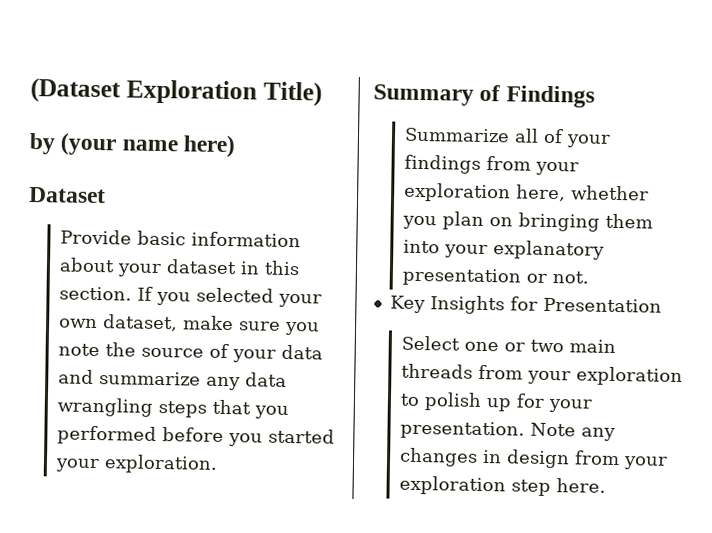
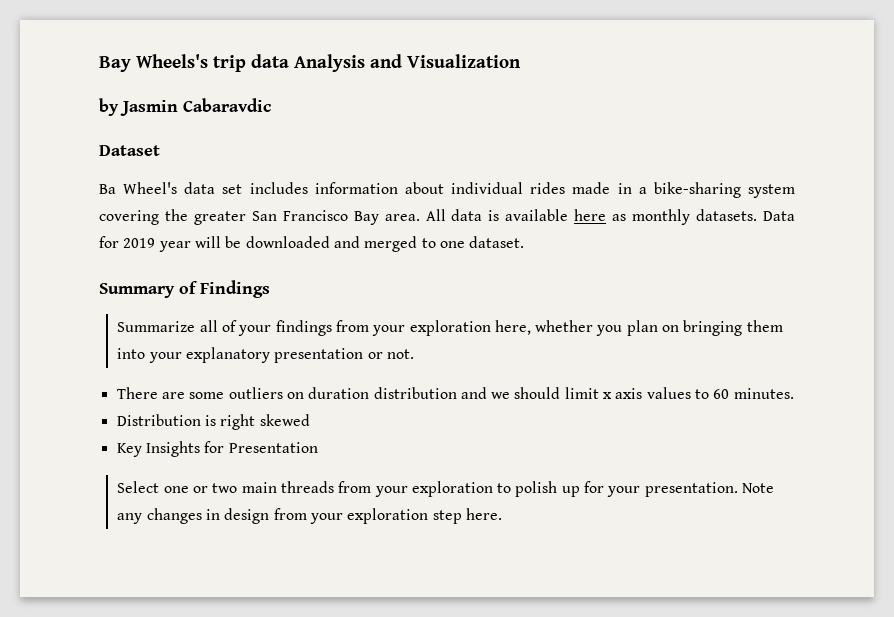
- (Dataset Exploration Title)
- by (your name here)
+ Bay Wheels's trip data Analysis and Visualization
+ by Jasmin Cabaravdic
  Dataset
- Provide basic information about your dataset in this section. If you selected your own dataset, make sure you note the source of your data and summarize any data wrangling steps that you performed before you started your exploration.
+ Ba Wheel's data set includes information about individual rides made in a bike-sharing system covering the greater San Francisco Bay area. All data is available here as monthly datasets. Data for 2019 year will be downloaded and merged to one dataset.
+ There are some outliers on duration distribution and we should limit x axis values to 60 minutes.
+ Distribution is right skewed

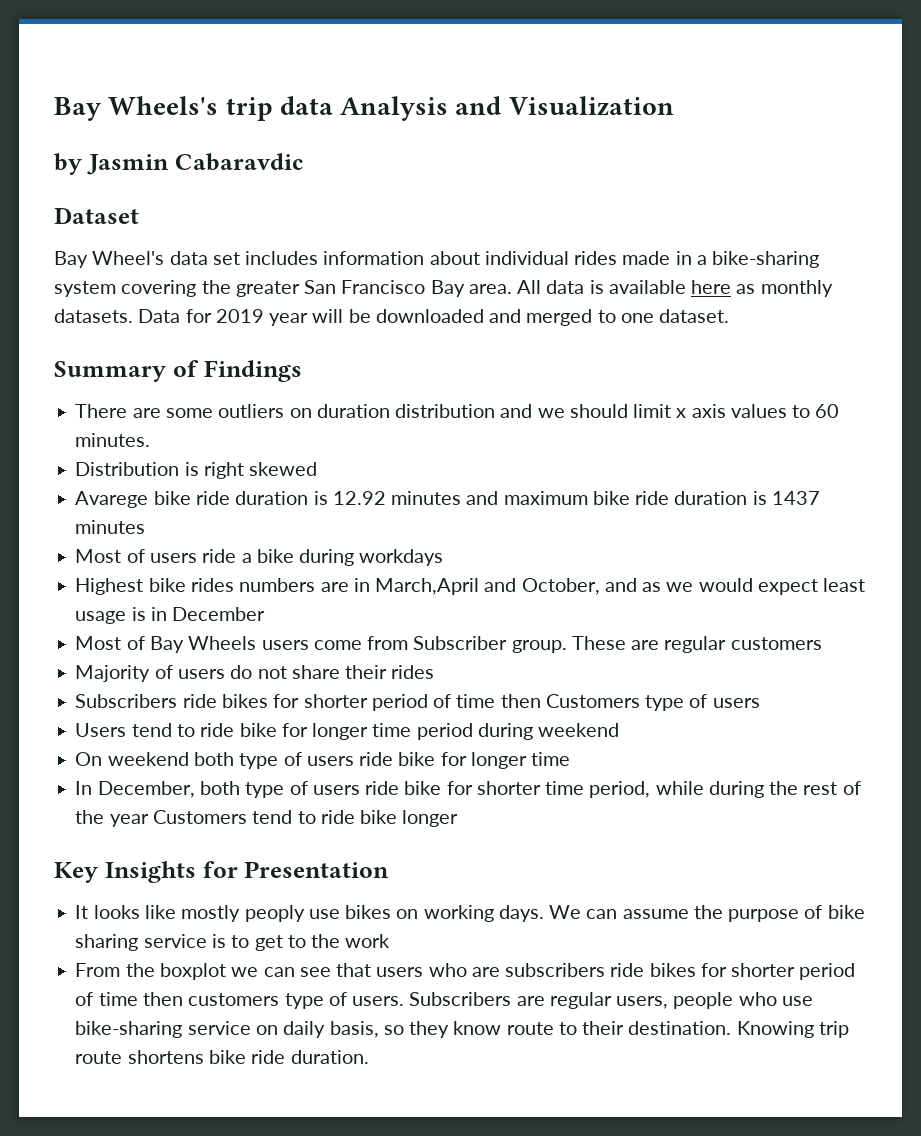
- Ba Wheel's data set includes information about individual rides made in a bike-sharing system covering the greater San Francisco Bay area.
+ Bay Wheel's data set includes information about individual rides made in a bike-sharing system covering the greater San Francisco Bay area.
- Summarize all of your findings from your exploration here, whether you plan on bringing them into your explanatory presentation or not.
+ Avarege bike ride duration is 12.92 minutes and maximum bike ride duration is 1437 minutes
+ Most of users ride a bike during workdays
+ Highest bike rides numbers are in March,April and October, and as we would expect least usage is in December
+ Most of Bay Wheels users come from Subscriber group. These are regular customers
+ Majority of users do not share their rides
+ Subscribers ride bikes for shorter period of time then Customers type of users
+ Users tend to ride bike for longer time period during weekend
+ On weekend both type of users ride bike for longer time
+ In December, both type of users ride bike for shorter time period, while during the rest of the year Customers tend to ride bike longer
  Key Insights for Presentation
- Select one or two main threads from your exploration to polish up for your presentation. Note any changes in design from your exploration step here.
+ It looks like mostly peoply use bikes on working days. We can assume the purpose of bike sharing service is to get to the work
+ From the boxplot we can see that users who are subscribers ride bikes for shorter period of time then customers type of users. Subscribers are regular users, people who use bike-sharing service on daily basis, so they know route to their destination. Knowing trip route shortens bike ride duration.

